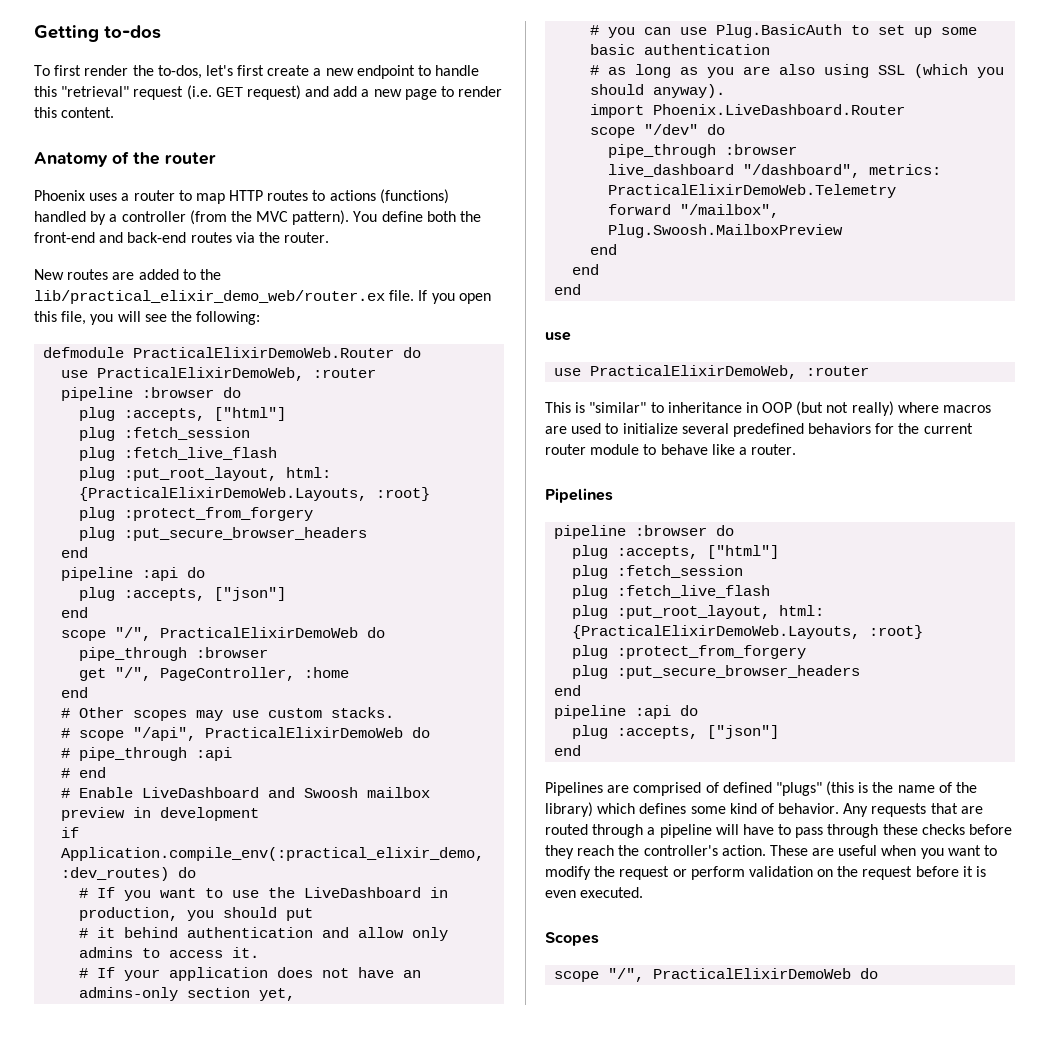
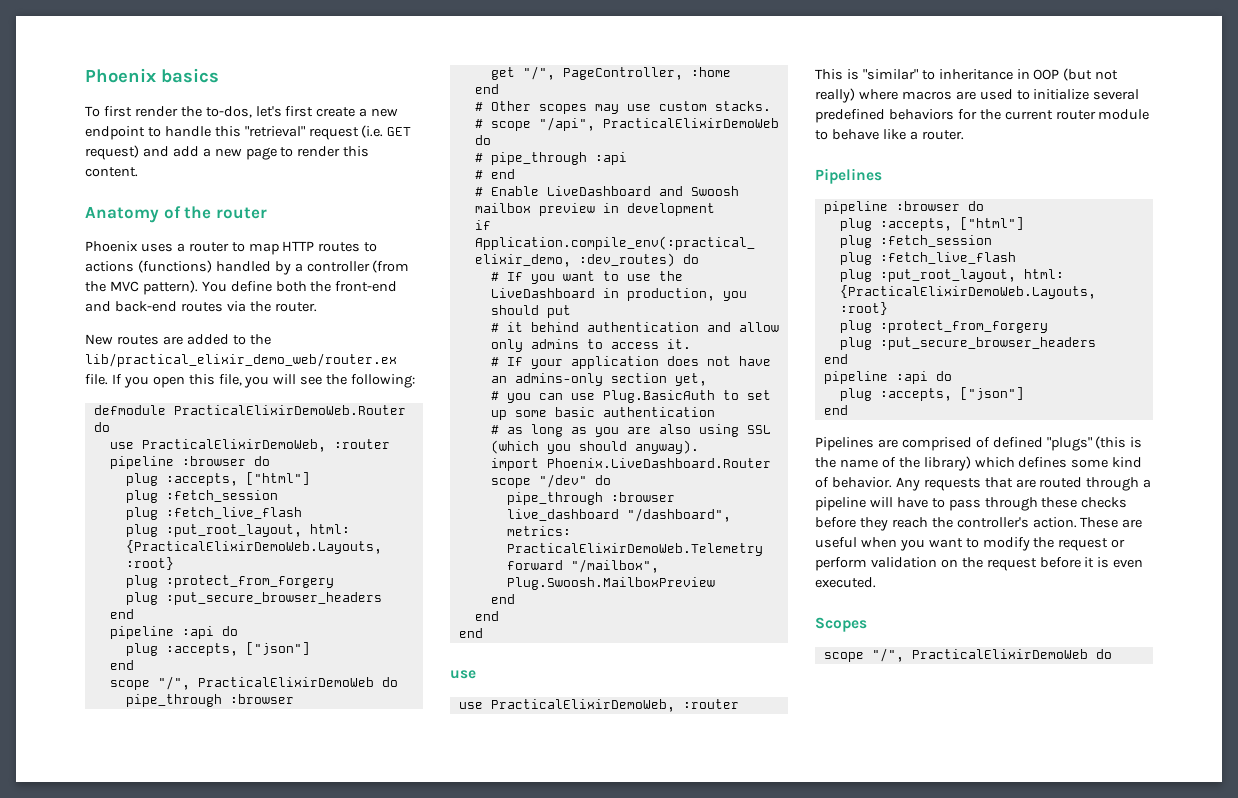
- Getting to-dos
+ Phoenix basics

